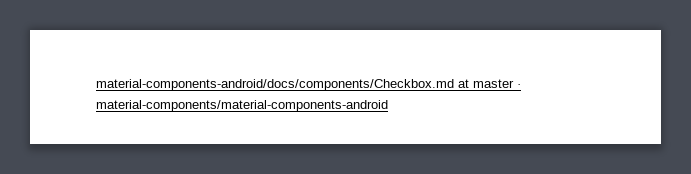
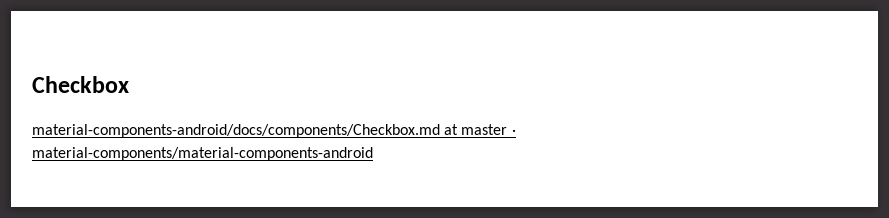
+ Checkbox

